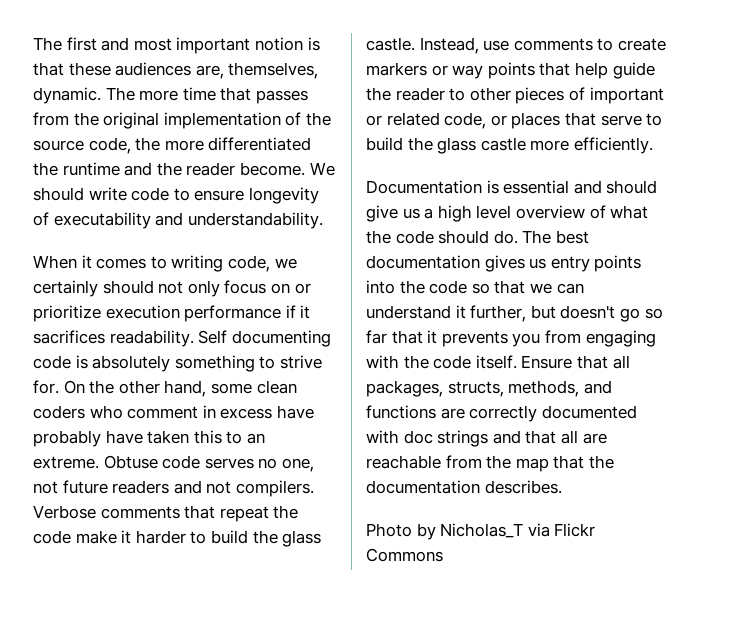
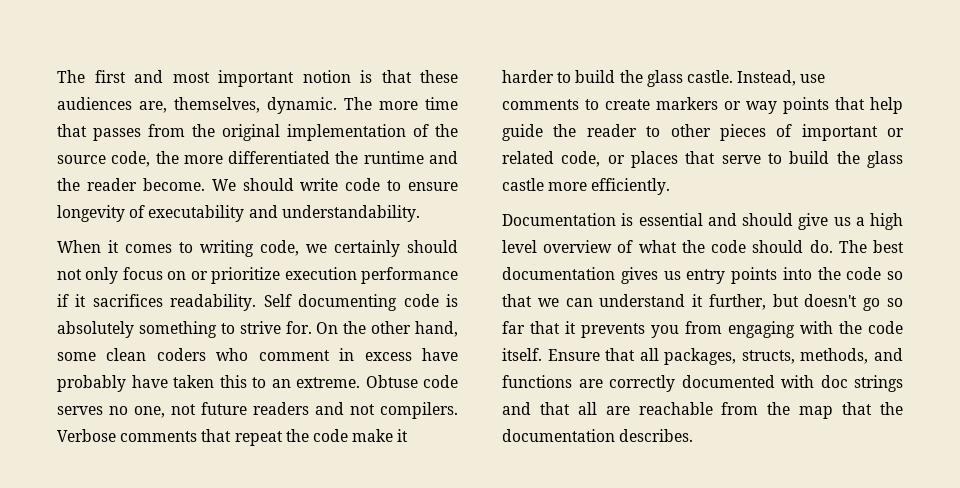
- Photo by Nicholas_T via Flickr Commons

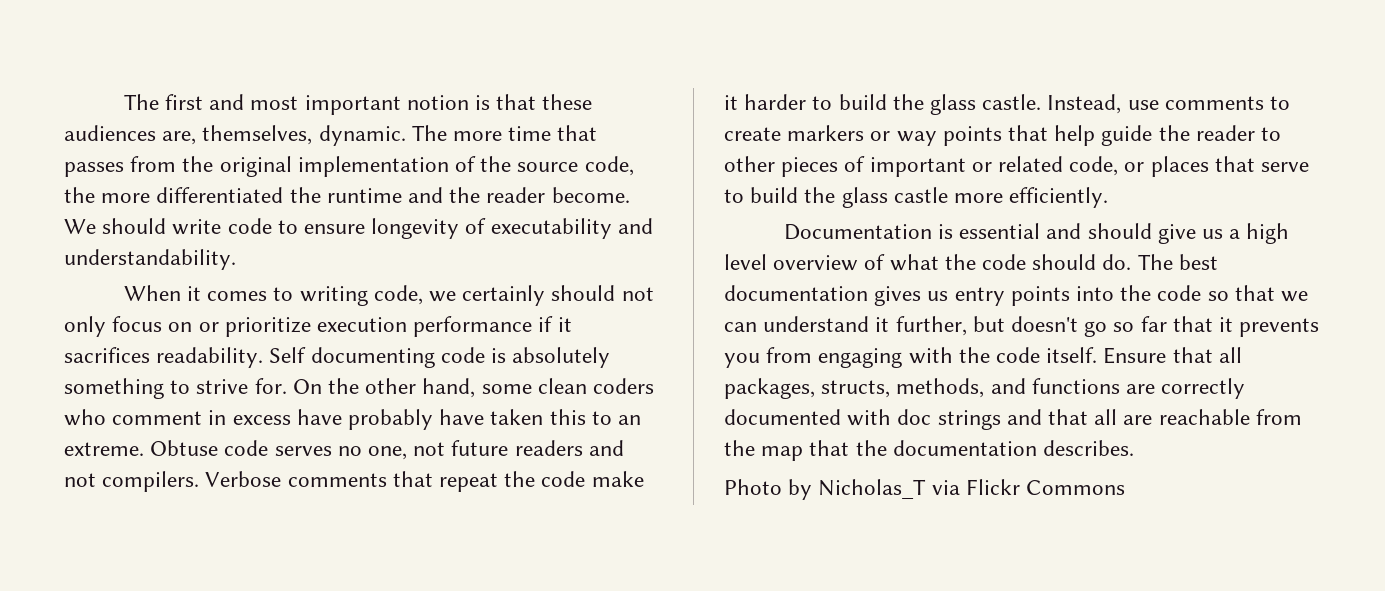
+ Photo by Nicholas_T via Flickr Commons

